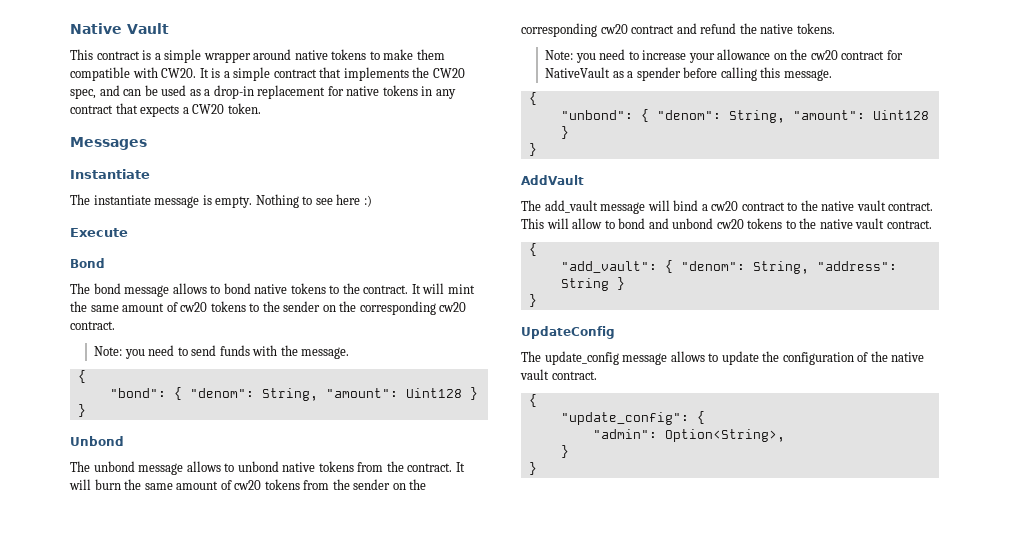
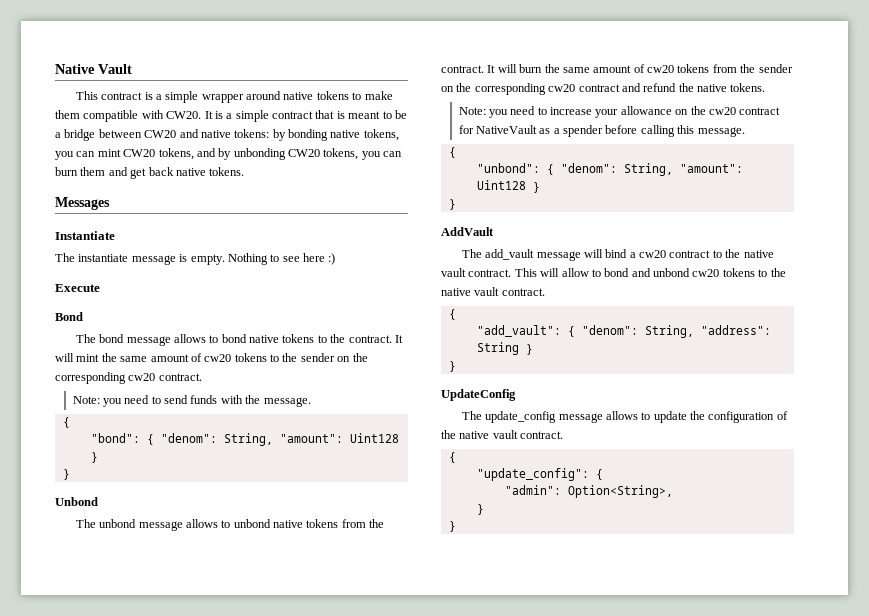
- It is a simple contract that implements the CW20 spec, and can be used as a drop-in replacement for native tokens in any contract that expects a CW20 token.
+ It is a simple contract that is meant to be a bridge between CW20 and native tokens: by bonding native tokens, you can mint CW20 tokens, and by unbonding CW20 tokens, you can burn them and get back native tokens.

